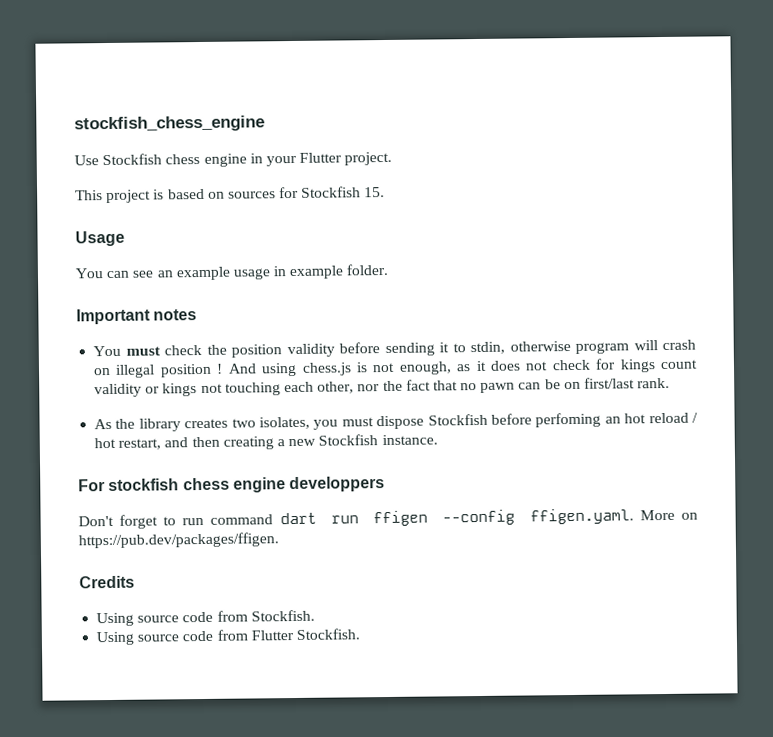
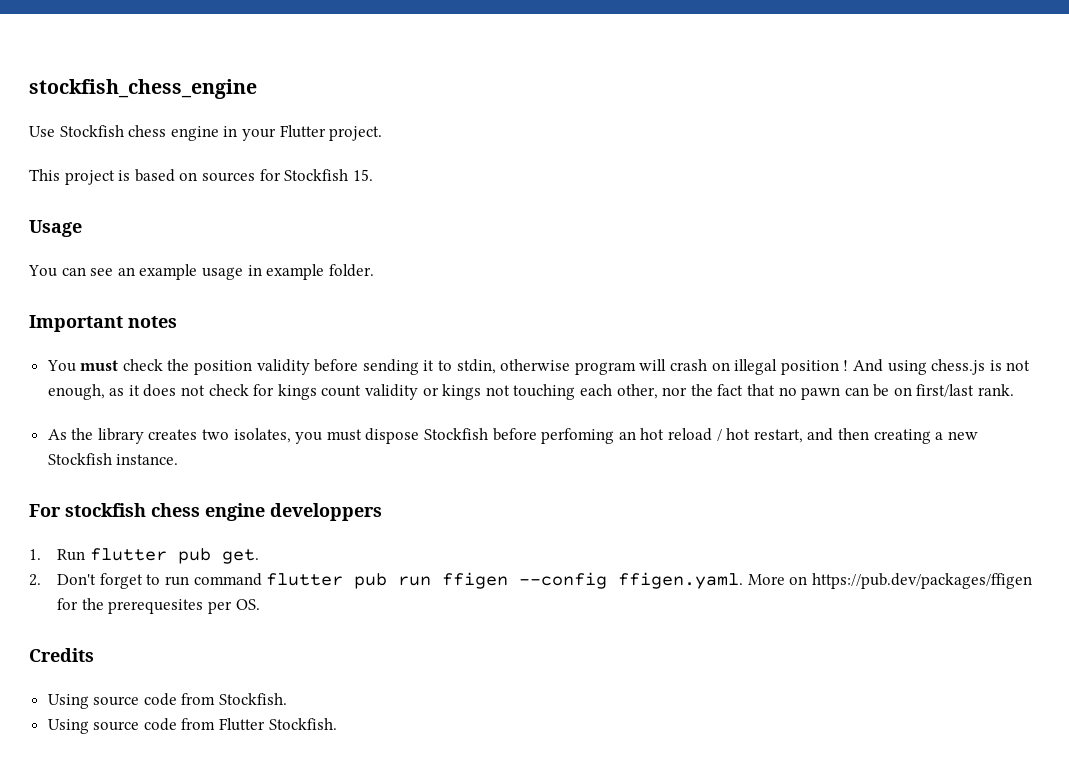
- Don't forget to run command dart run ffigen --config ffigen.yaml. More on https://pub.dev/packages/ffigen.
+ 1. Run flutter pub get.
+ 2. Don't forget to run command flutter pub run ffigen --config ffigen.yaml. More on https://pub.dev/packages/ffigen for the prerequesites per OS.

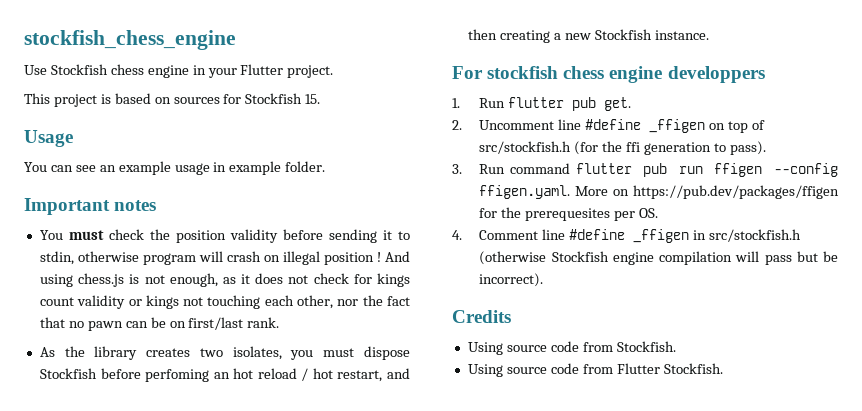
- 2. Don't forget to run command flutter pub run ffigen --config ffigen.yaml. More on https://pub.dev/packages/ffigen for the prerequesites per OS.
+ 2. Uncomment line #define _ffigen on top of src/stockfish.h (for the ffi generation to pass).
+ 3. Run command flutter pub run ffigen --config ffigen.yaml. More on https://pub.dev/packages/ffigen for the prerequesites per OS.
+ 4. Comment line #define _ffigen in src/stockfish.h (otherwise Stockfish engine compilation will pass but be incorrect).

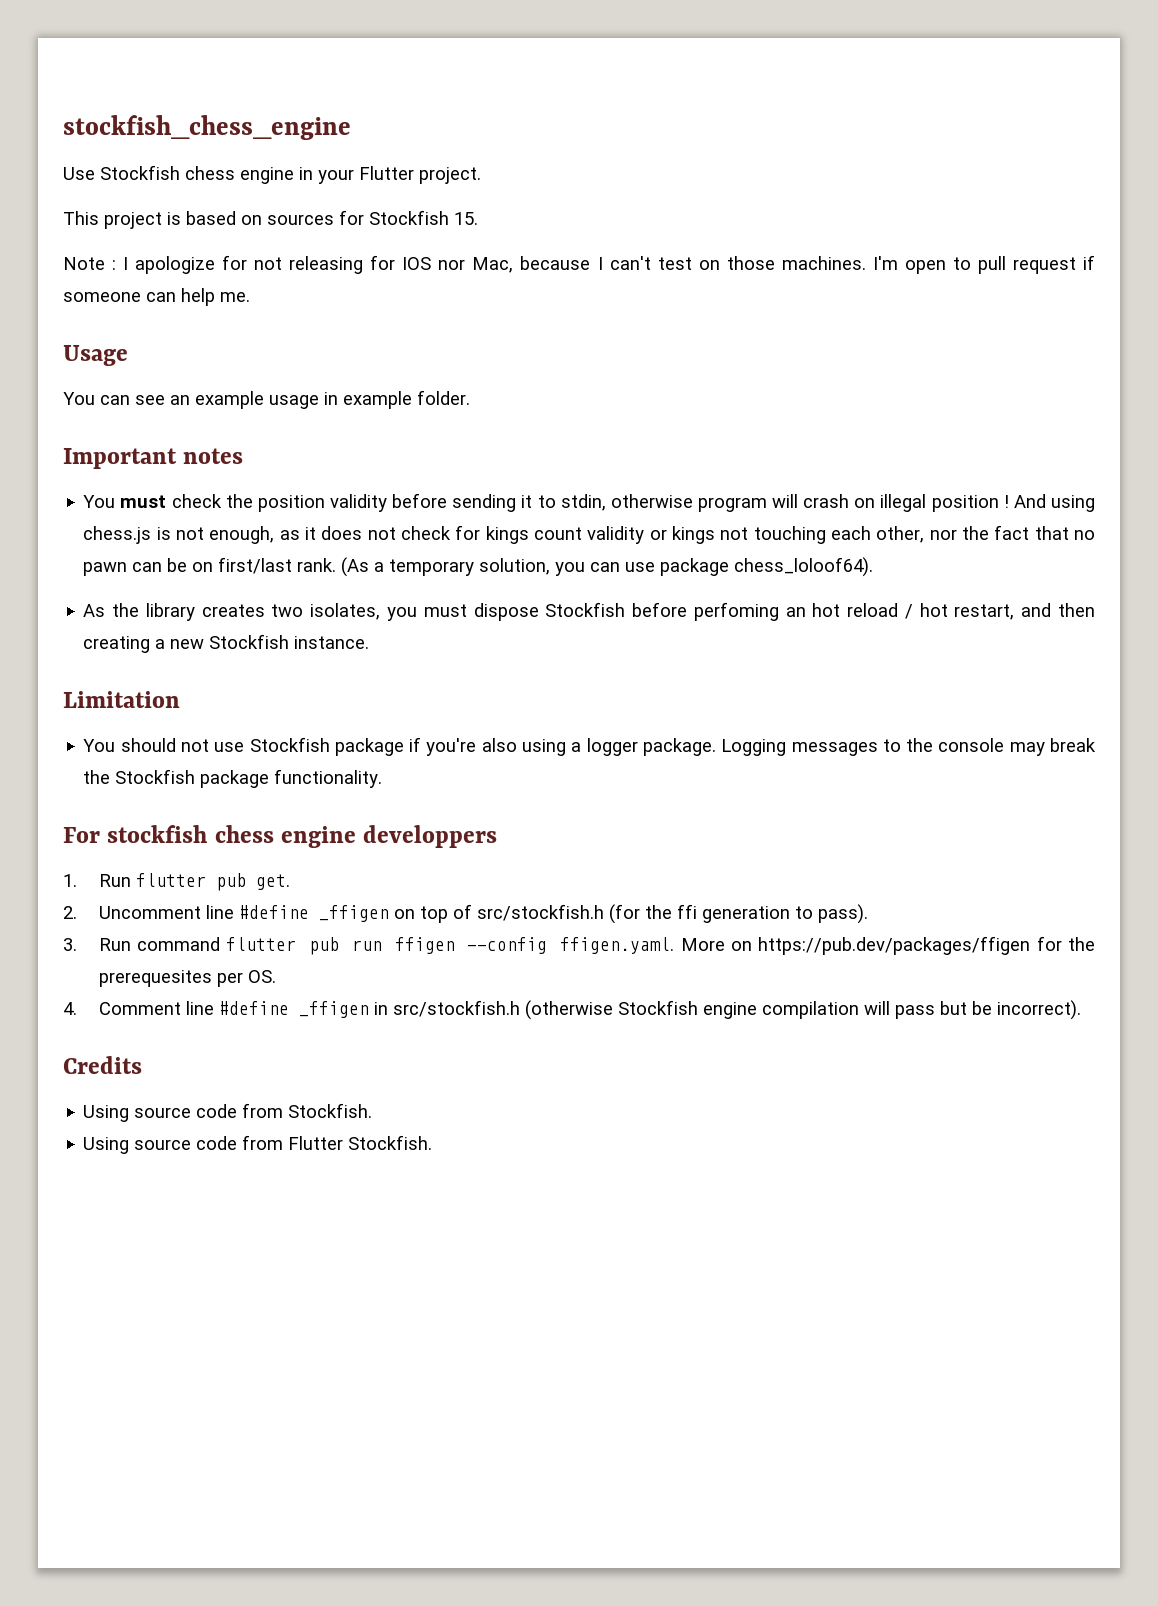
+ Note : I apologize for not releasing for IOS nor Mac, because I can't test on those machines. I'm open to pull request if someone can help me.
+ (As a temporary solution, you can use package chess_loloof64).
+ Limitation
+ You should not use Stockfish package if you're also using a logger package. Logging messages to the console may break the Stockfish package functionality.

